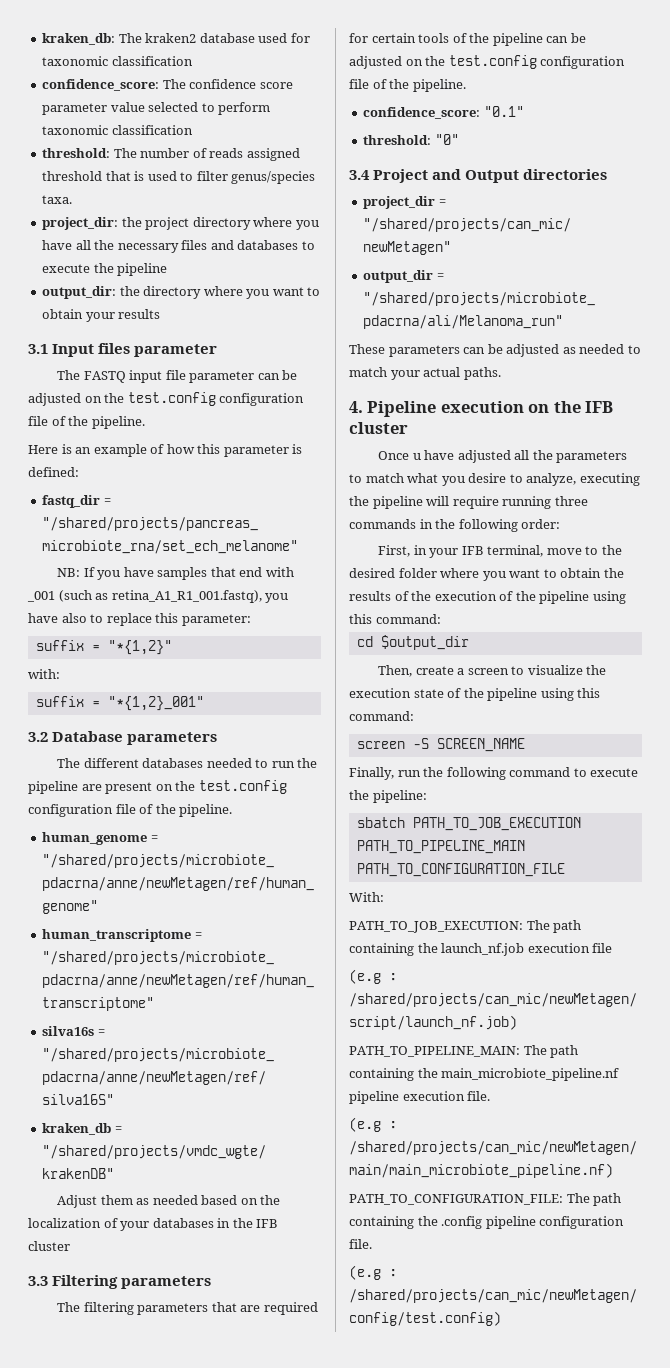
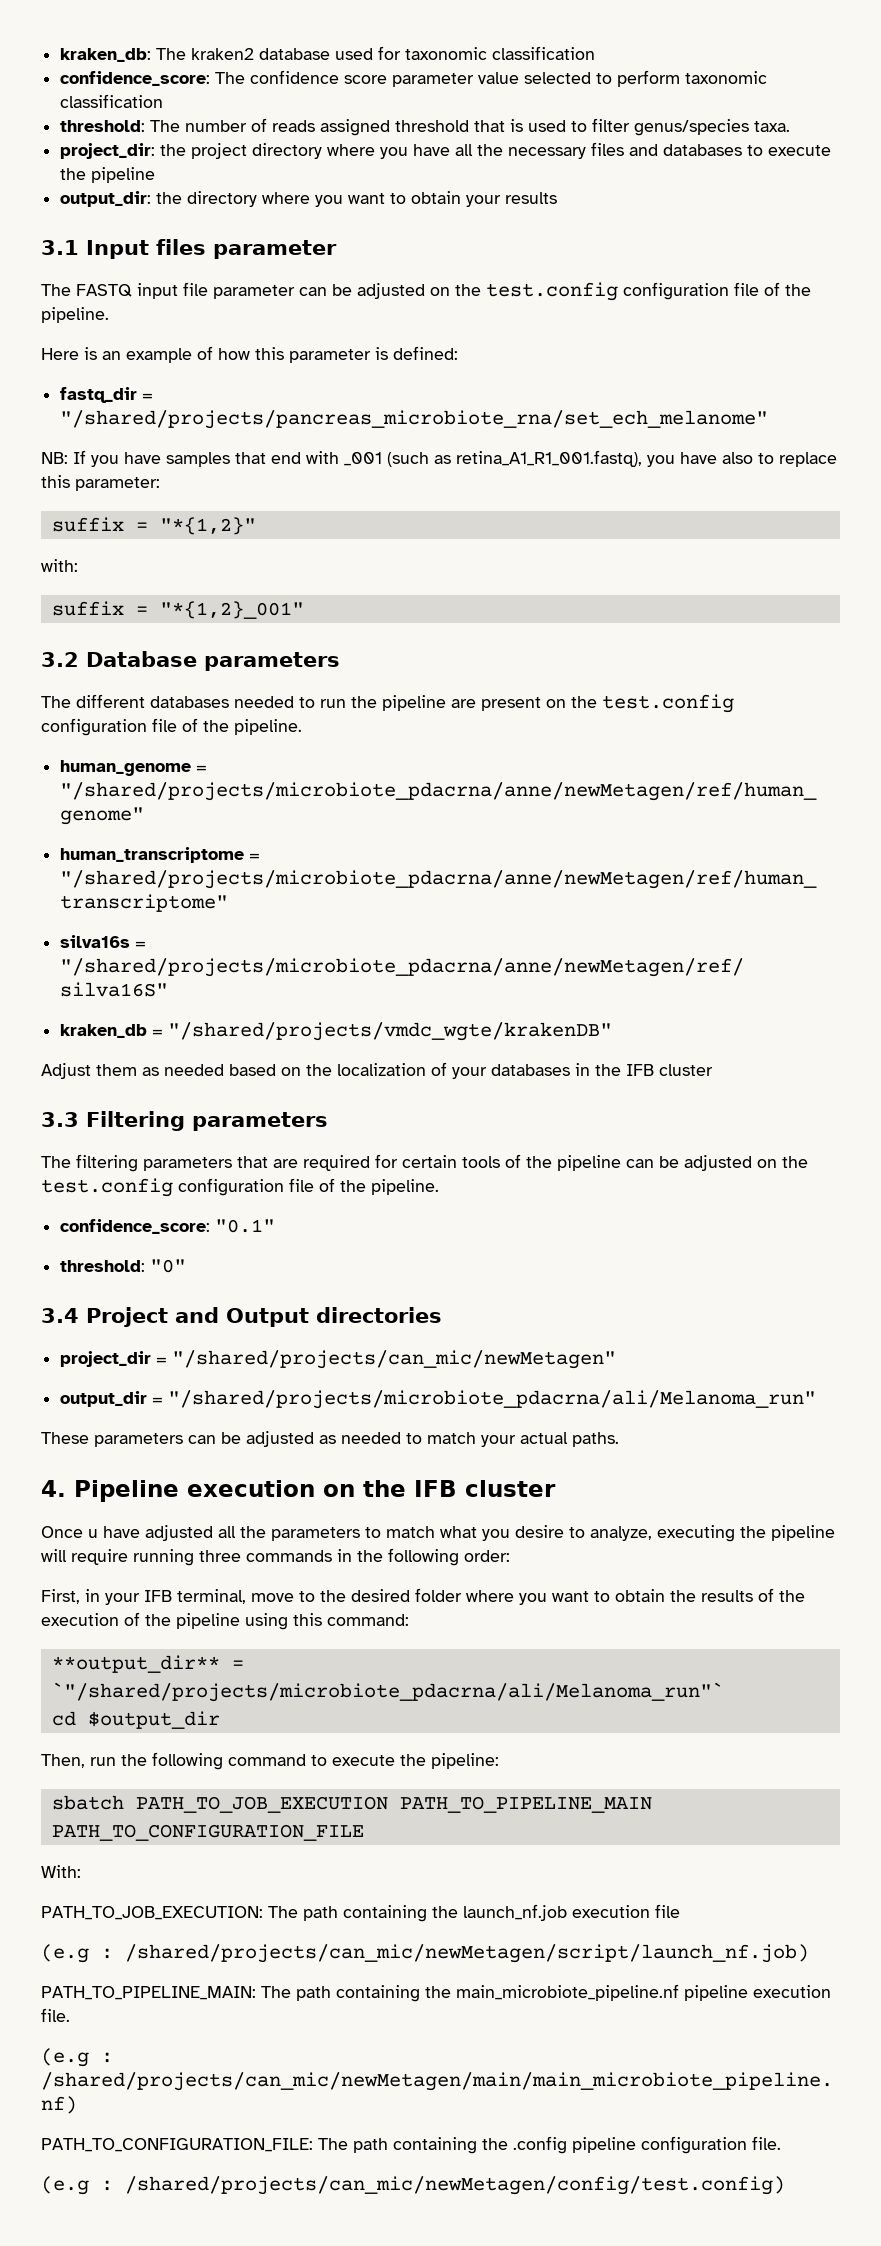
+ **output_dir** = `"/shared/projects/microbiote_pdacrna/ali/Melanoma_run"`
- Then, create a screen to visualize the execution state of the pipeline using this command:
- screen -S SCREEN_NAME
- Finally, run the following command to execute the pipeline:
+ Then, run the following command to execute the pipeline:

